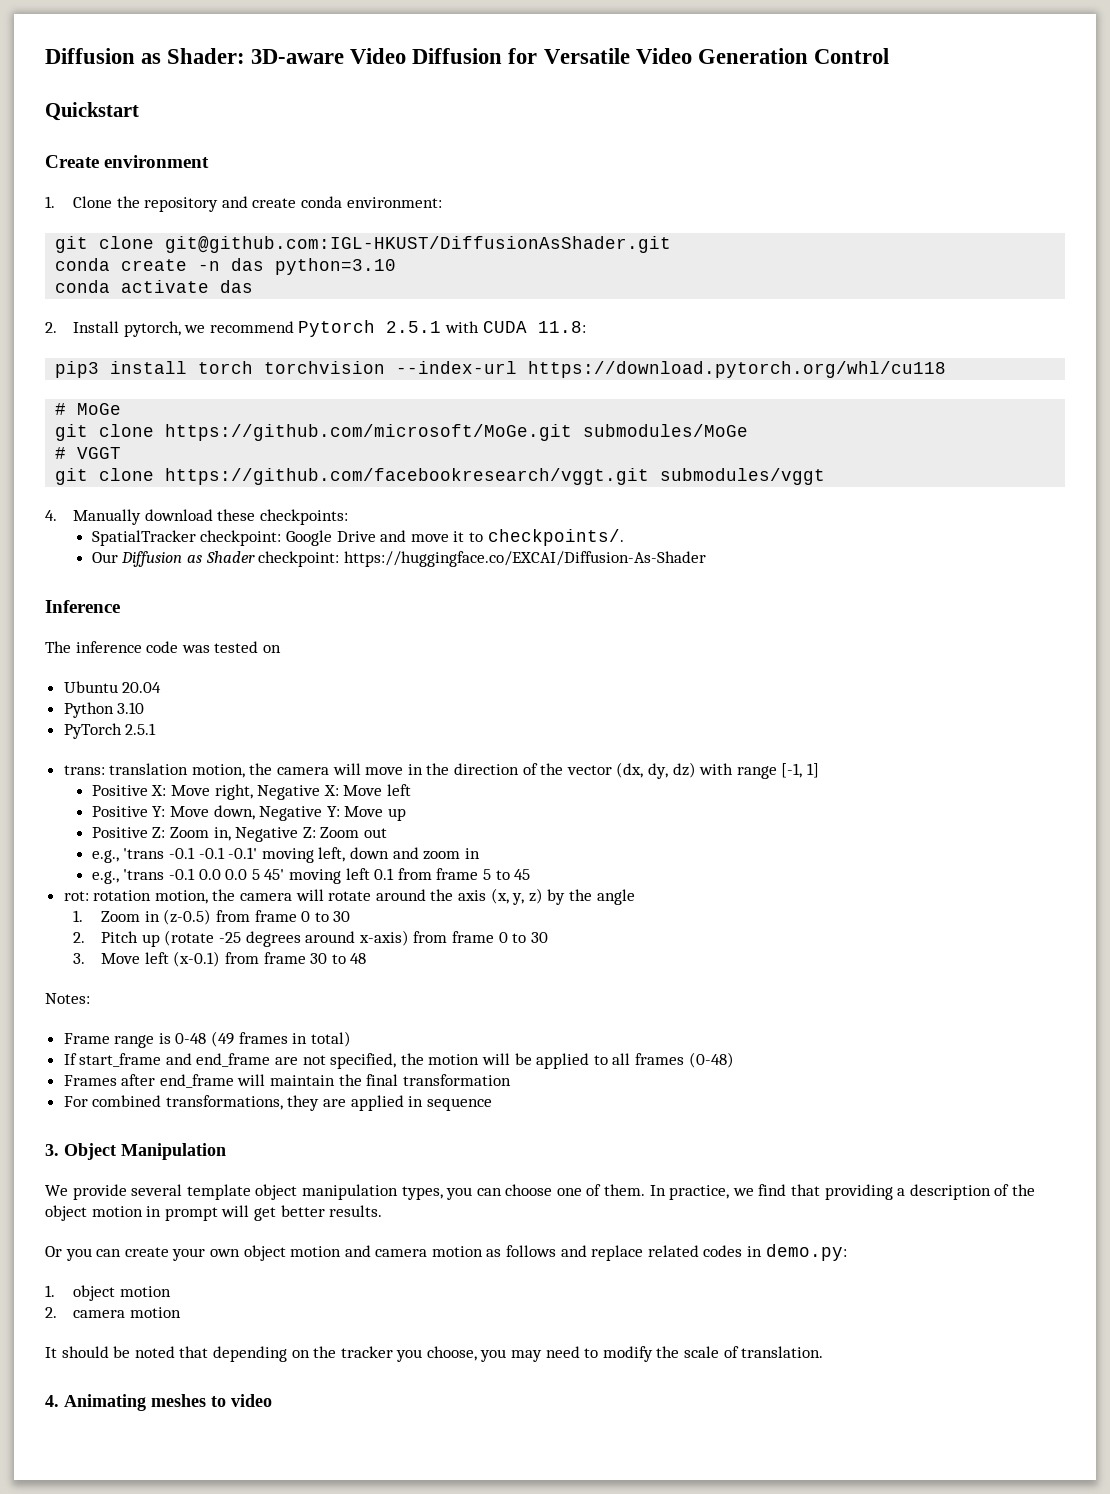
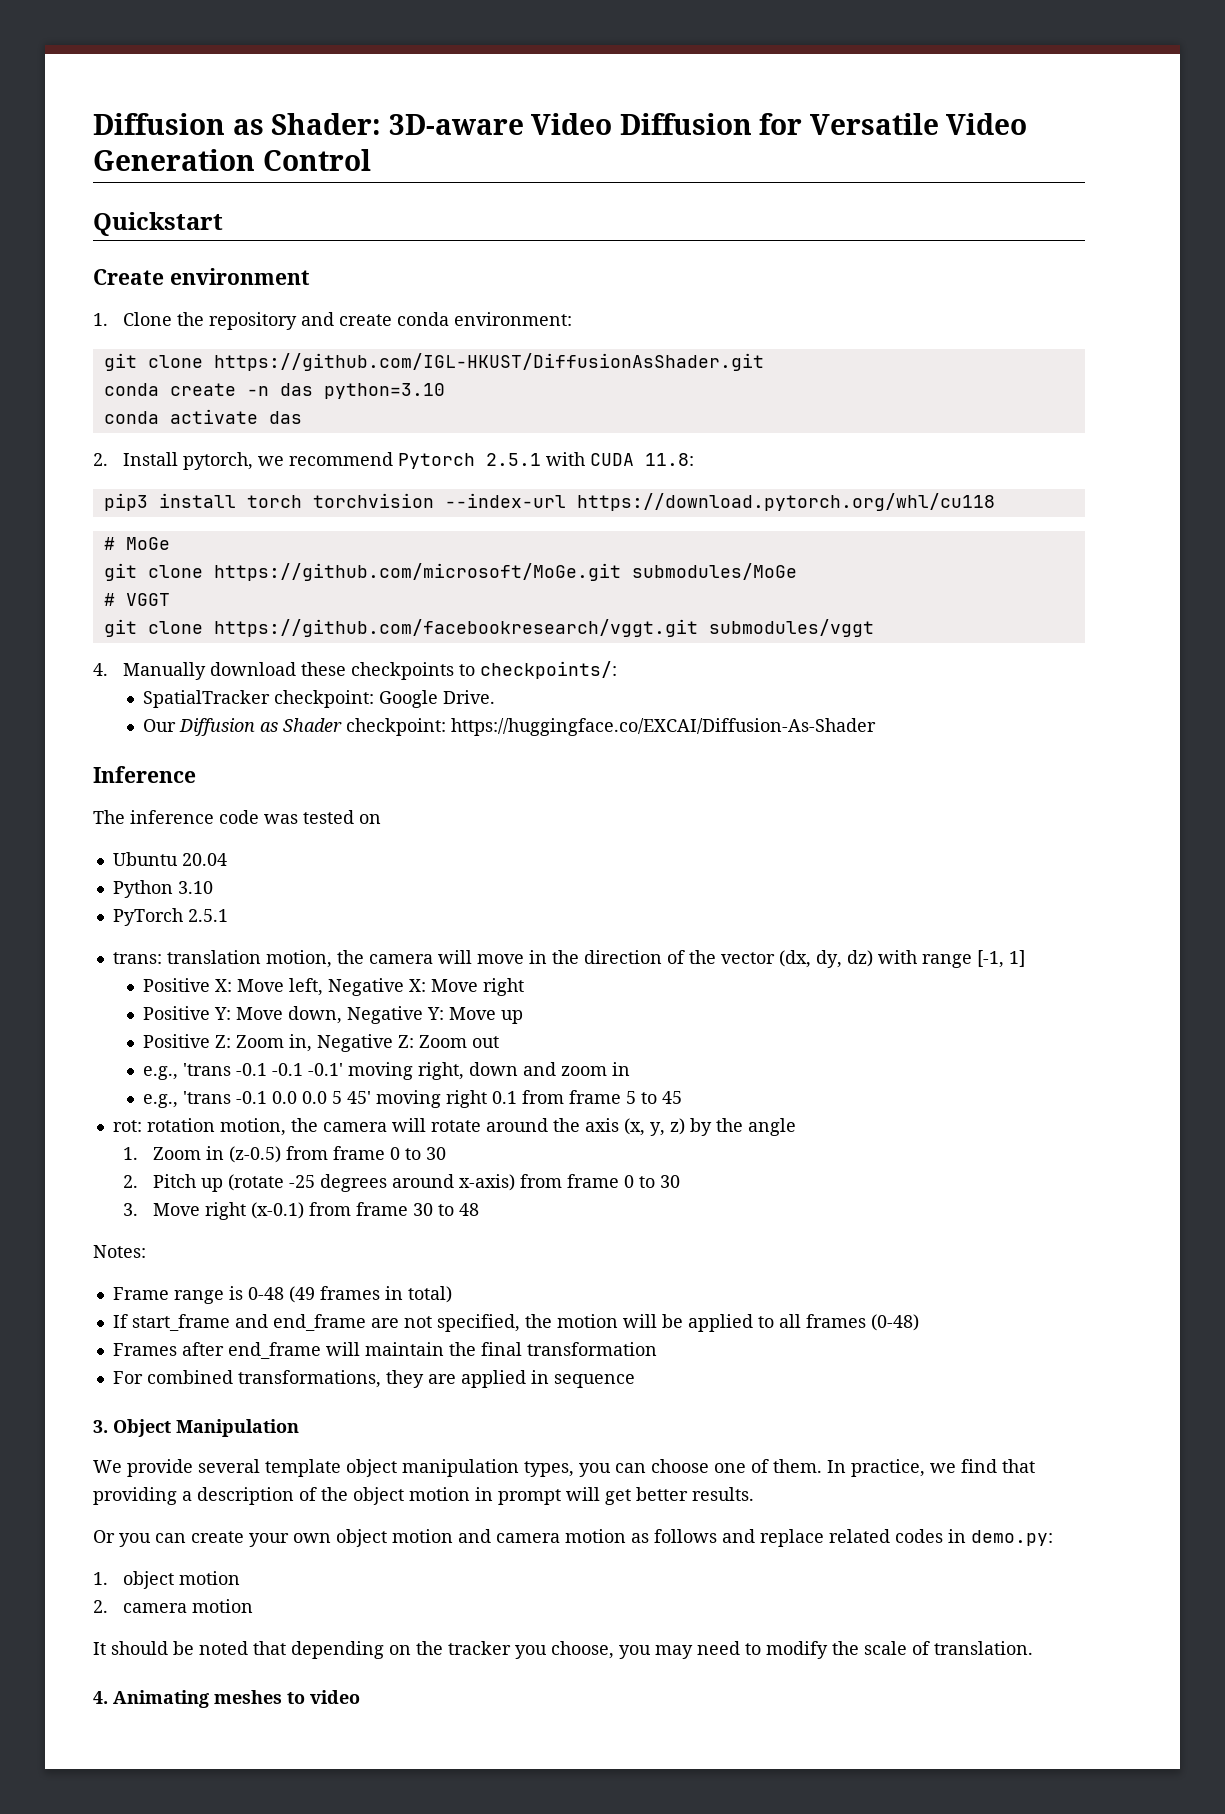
- git clone git@github.com:IGL-HKUST/DiffusionAsShader.git
+ git clone https://github.com/IGL-HKUST/DiffusionAsShader.git
- 4. Manually download these checkpoints:
+ 4. Manually download these checkpoints to checkpoints/:
- SpatialTracker checkpoint: Google Drive and move it to checkpoints/.
+ SpatialTracker checkpoint: Google Drive.
- Positive X: Move right, Negative X: Move left
+ Positive X: Move left, Negative X: Move right
- e.g., 'trans -0.1 -0.1 -0.1' moving left, down and zoom in
+ e.g., 'trans -0.1 -0.1 -0.1' moving right, down and zoom in
- e.g., 'trans -0.1 0.0 0.0 5 45' moving left 0.1 from frame 5 to 45
+ e.g., 'trans -0.1 0.0 0.0 5 45' moving right 0.1 from frame 5 to 45
- 3. Move left (x-0.1) from frame 30 to 48
+ 3. Move right (x-0.1) from frame 30 to 48

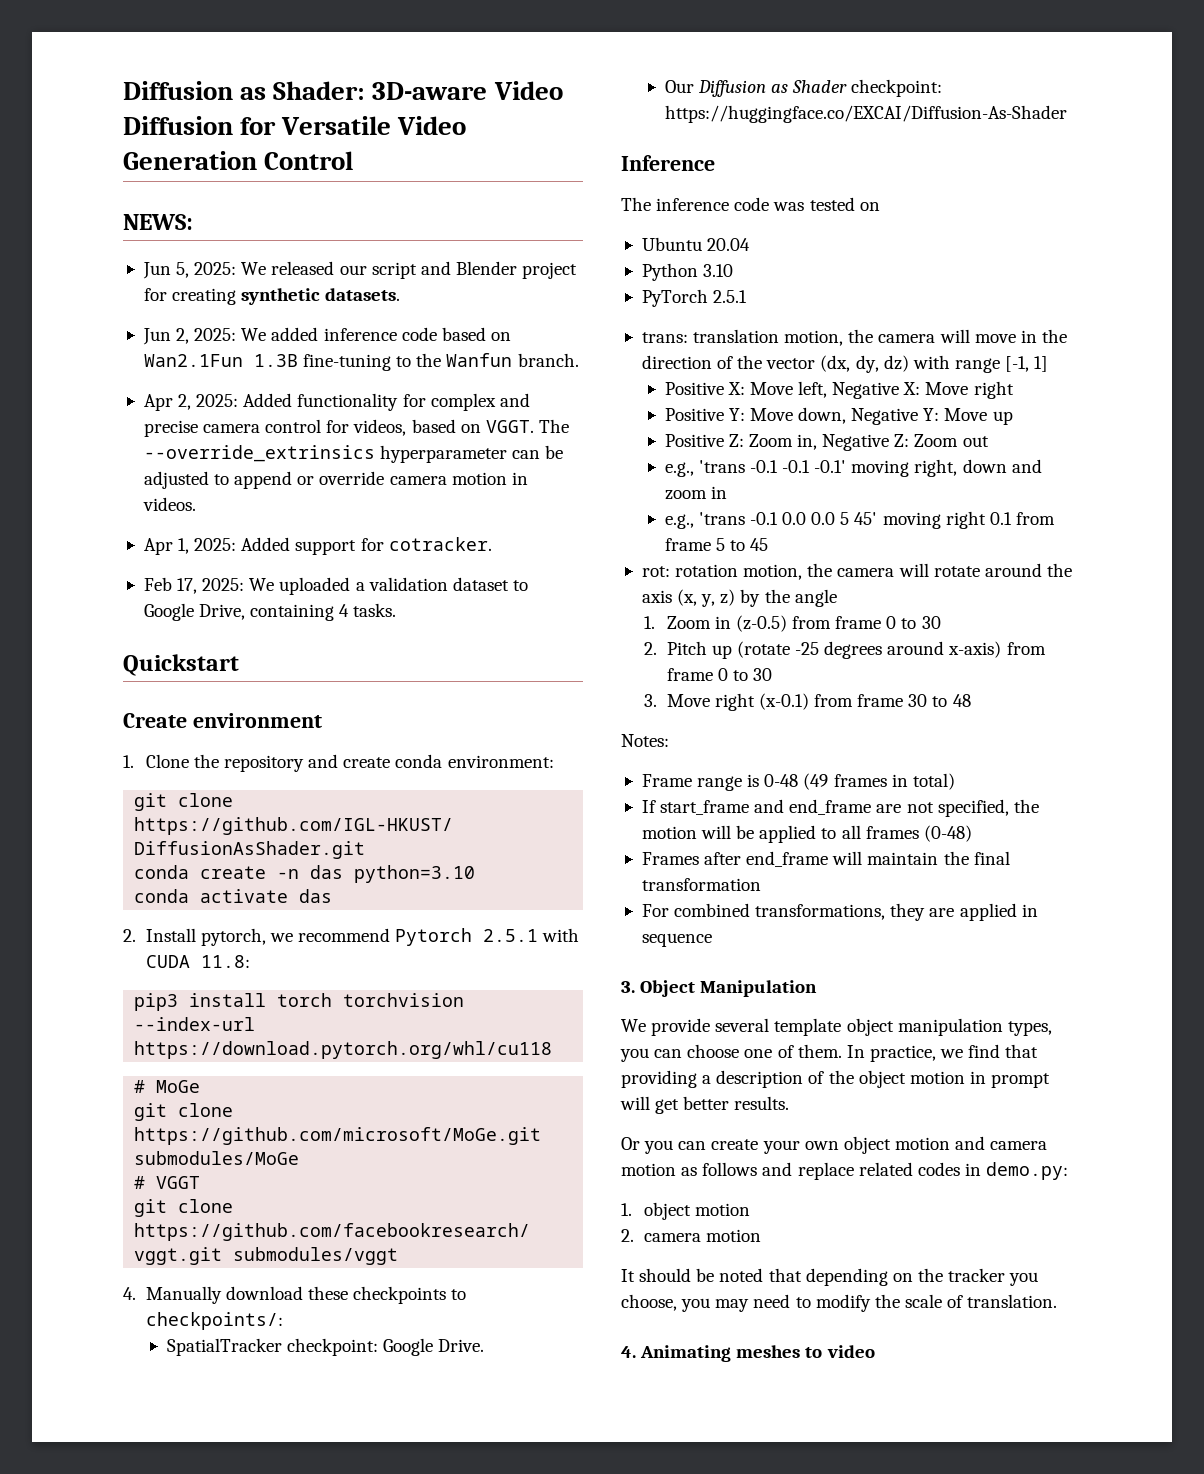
+ NEWS:
+ Jun 5, 2025: We released our script and Blender project for creating synthetic datasets.
+ Jun 2, 2025: We added inference code based on Wan2.1Fun 1.3B fine-tuning to the Wanfun branch.
+ Apr 2, 2025: Added functionality for complex and precise camera control for videos, based on VGGT. The --override_extrinsics hyperparameter can be adjusted to append or override camera motion in videos.
+ Apr 1, 2025: Added support for cotracker.
+ Feb 17, 2025: We uploaded a validation dataset to Google Drive, containing 4 tasks.

